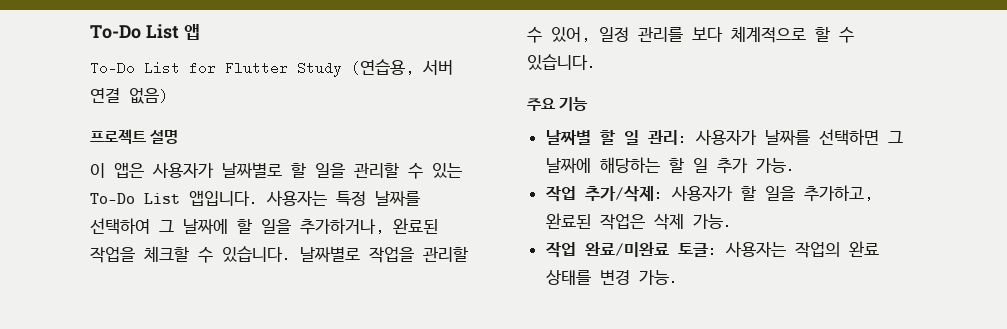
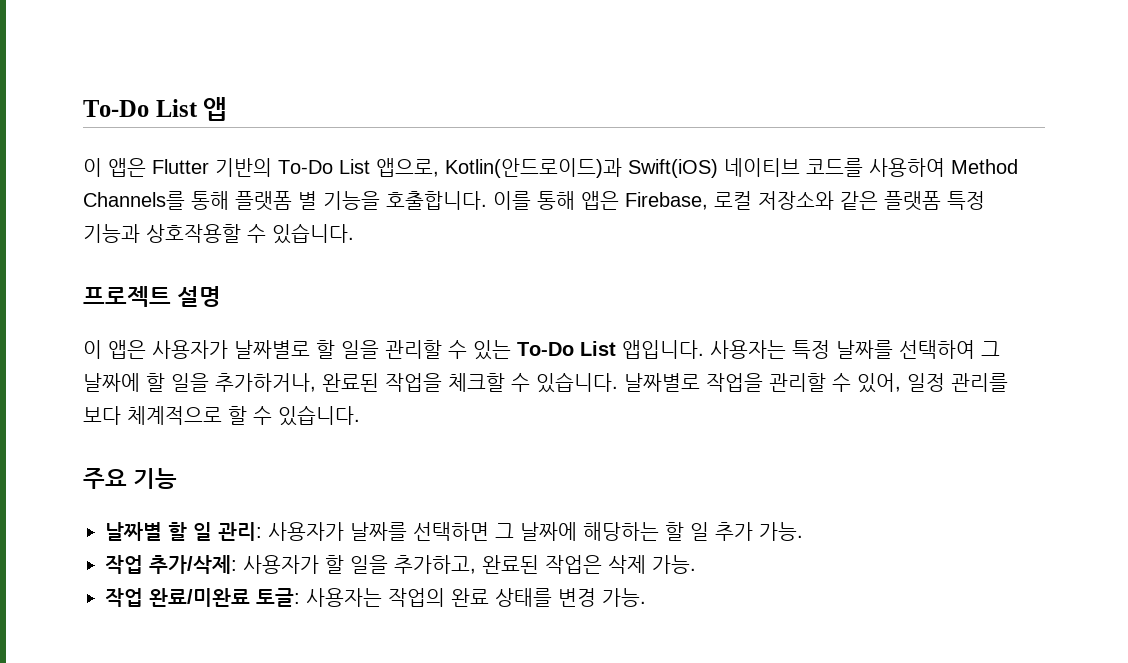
- To-Do List for Flutter Study (연습용, 서버 연결 없음)
+ 이 앱은 Flutter 기반의 To-Do List 앱으로, Kotlin(안드로이드)과 Swift(iOS) 네이티브 코드를 사용하여 Method Channels를 통해 플랫폼 별 기능을 호출합니다. 이를 통해 앱은 Firebase, 로컬 저장소와 같은 플랫폼 특정 기능과 상호작용할 수 있습니다.

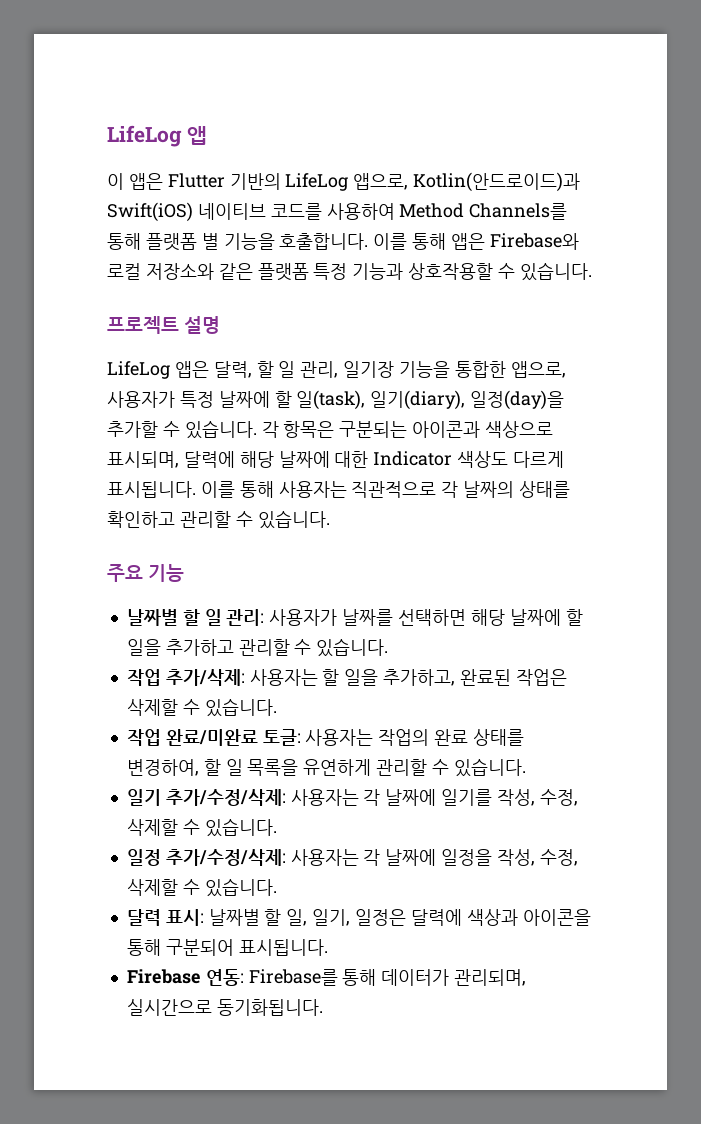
- To-Do List 앱
+ LifeLog 앱
- 이 앱은 Flutter 기반의 To-Do List 앱으로, Kotlin(안드로이드)과 Swift(iOS) 네이티브 코드를 사용하여 Method Channels를 통해 플랫폼 별 기능을 호출합니다.
+ 이 앱은 Flutter 기반의 LifeLog 앱으로, Kotlin(안드로이드)과 Swift(iOS) 네이티브 코드를 사용하여 Method Channels를 통해 플랫폼 별 기능을 호출합니다.
- 이를 통해 앱은 Firebase, 로컬 저장소와 같은 플랫폼 특정 기능과 상호작용할 수 있습니다.
+ 이를 통해 앱은 Firebase와 로컬 저장소와 같은 플랫폼 특정 기능과 상호작용할 수 있습니다.
- 이 앱은 사용자가 날짜별로 할 일을 관리할 수 있는 To-Do List 앱입니다. 사용자는 특정 날짜를 선택하여 그 날짜에 할 일을 추가하거나, 완료된 작업을 체크할 수 있습니다. 날짜별로 작업을 관리할 수 있어, 일정 관리를 보다 체계적으로 할 수 있습니다.
+ LifeLog 앱은 달력, 할 일 관리, 일기장 기능을 통합한 앱으로, 사용자가 특정 날짜에 할 일(task), 일기(diary), 일정(day)을 추가할 수 있습니다. 각 항목은 구분되는 아이콘과 색상으로 표시되며, 달력에 해당 날짜에 대한 Indicator 색상도 다르게 표시됩니다. 이를 통해 사용자는 직관적으로 각 날짜의 상태를 확인하고 관리할 수 있습니다.
- 날짜별 할 일 관리: 사용자가 날짜를 선택하면 그 날짜에 해당하는 할 일 추가 가능.
+ 날짜별 할 일 관리: 사용자가 날짜를 선택하면 해당 날짜에 할 일을 추가하고 관리할 수 있습니다.
- 작업 추가/삭제: 사용자가 할 일을 추가하고, 완료된 작업은 삭제 가능.
+ 작업 추가/삭제: 사용자는 할 일을 추가하고, 완료된 작업은 삭제할 수 있습니다.
- 작업 완료/미완료 토글: 사용자는 작업의 완료 상태를 변경 가능.
+ 작업 완료/미완료 토글: 사용자는 작업의 완료 상태를 변경하여, 할 일 목록을 유연하게 관리할 수 있습니다.
+ 일기 추가/수정/삭제: 사용자는 각 날짜에 일기를 작성, 수정, 삭제할 수 있습니다.
+ 일정 추가/수정/삭제: 사용자는 각 날짜에 일정을 작성, 수정, 삭제할 수 있습니다.
+ 달력 표시: 날짜별 할 일, 일기, 일정은 달력에 색상과 아이콘을 통해 구분되어 표시됩니다.
+ Firebase 연동: Firebase를 통해 데이터가 관리되며, 실시간으로 동기화됩니다.

